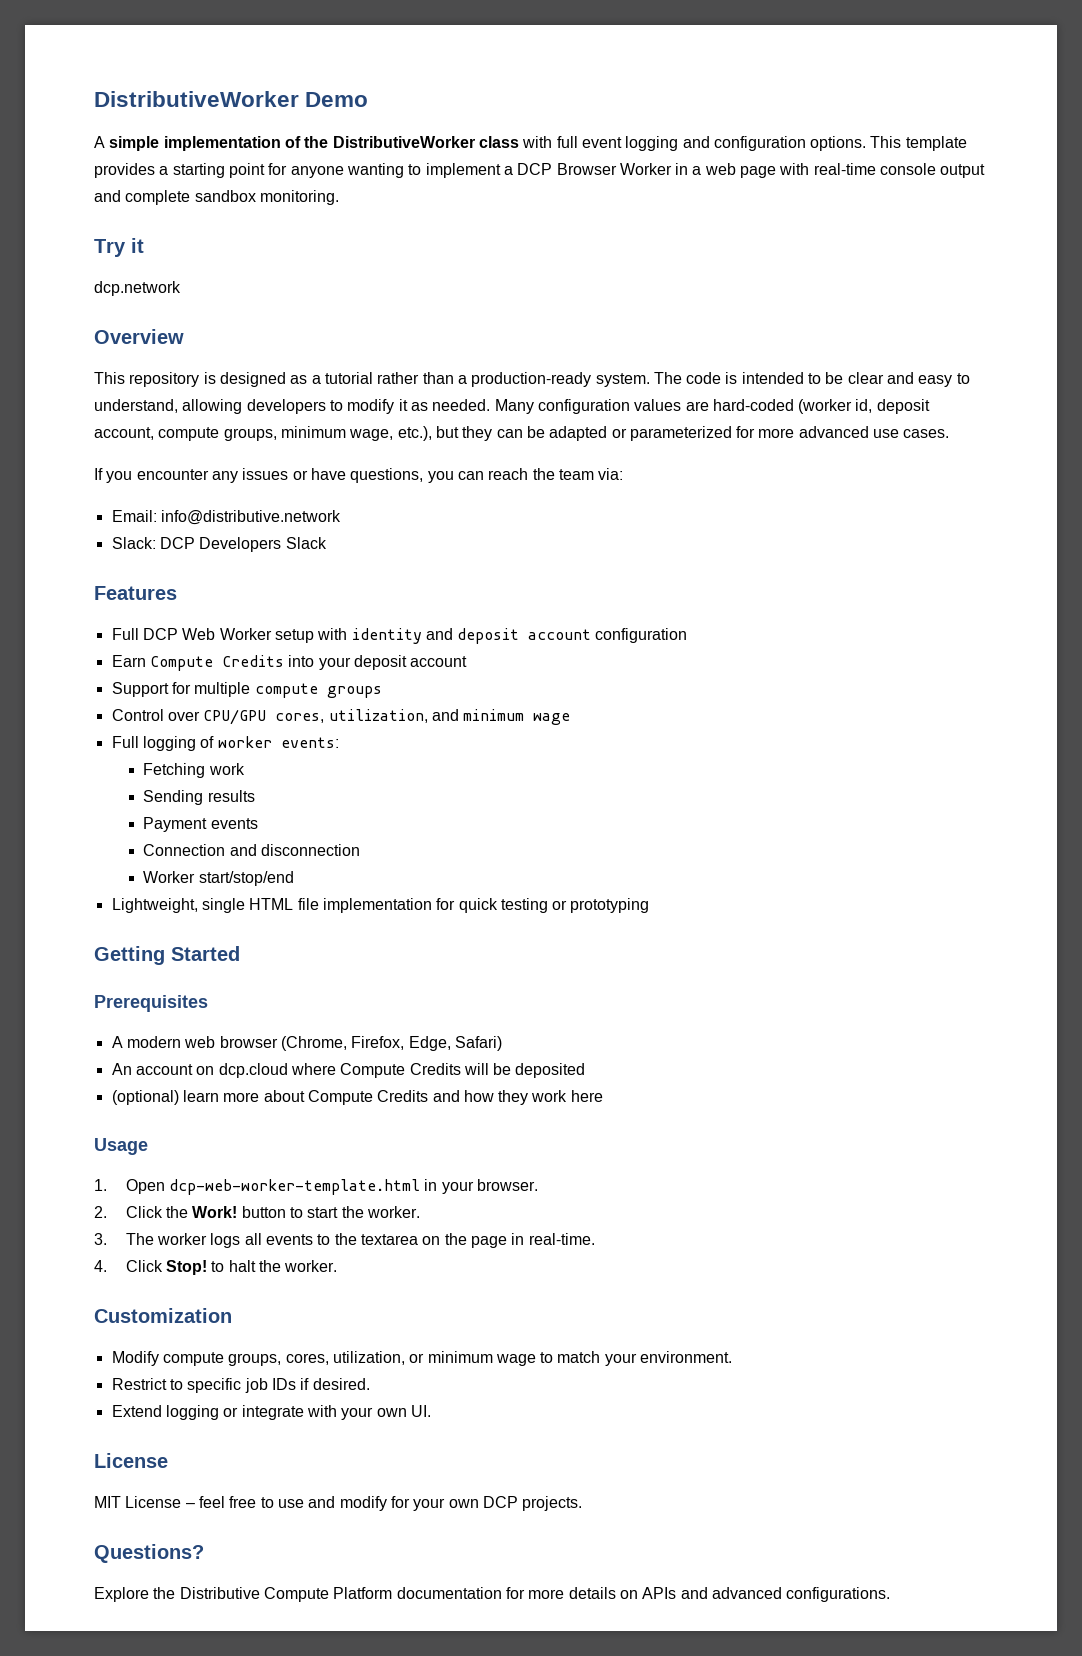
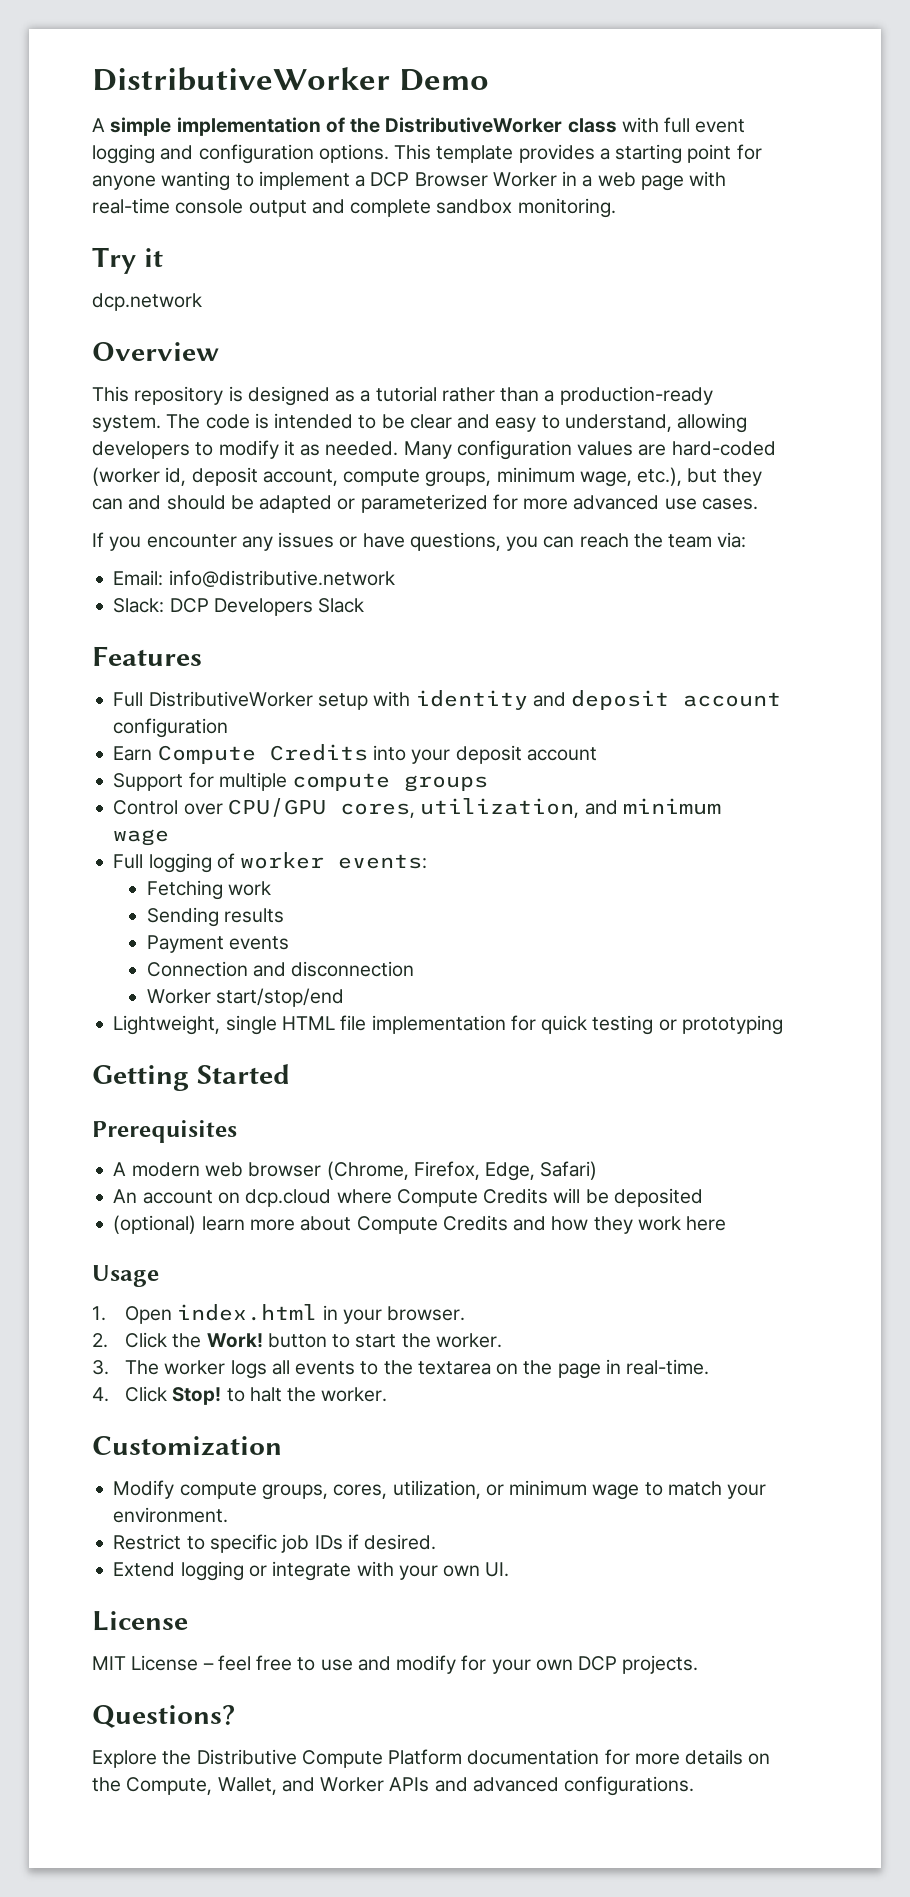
- Many configuration values are hard-coded (worker id, deposit account, compute groups, minimum wage, etc.), but they can be adapted or parameterized for more advanced use cases.
+ Many configuration values are hard-coded (worker id, deposit account, compute groups, minimum wage, etc.), but they can and should be adapted or parameterized for more advanced use cases.
- Full DCP Web Worker setup with identity and deposit account configuration
+ Full DistributiveWorker setup with identity and deposit account configuration
- 1. Open dcp-web-worker-template.html in your browser.
+ 1. Open index.html in your browser.
- Explore the Distributive Compute Platform documentation for more details on APIs and advanced configurations.
+ Explore the Distributive Compute Platform documentation for more details on the Compute, Wallet, and Worker APIs and advanced configurations.

